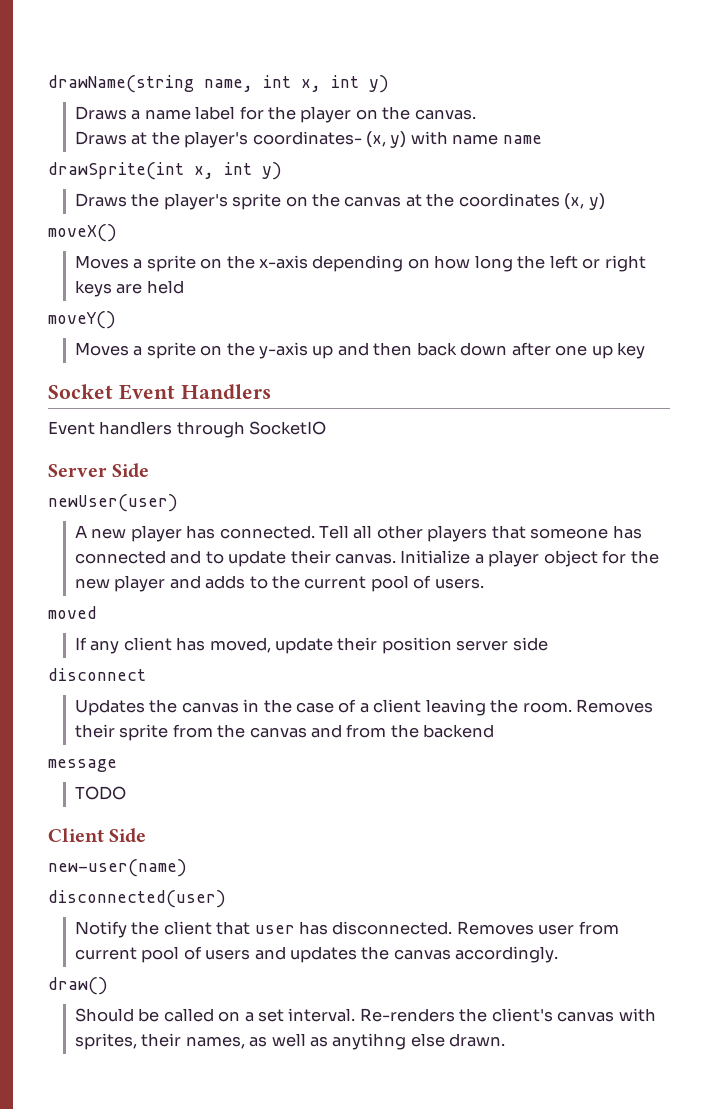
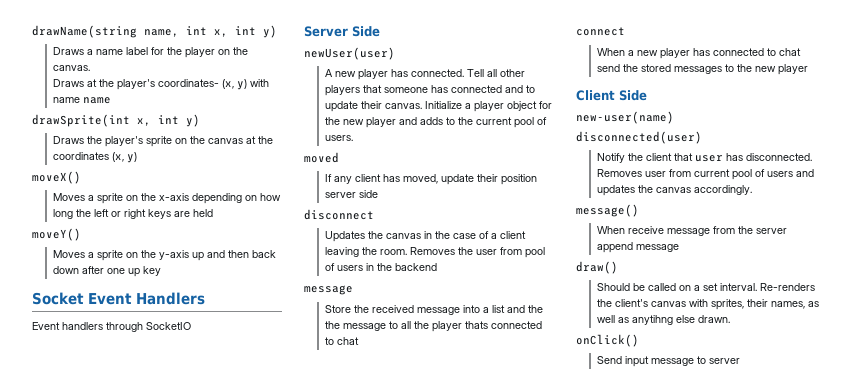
- Removes their sprite from the canvas and from the backend
+ Removes the user from pool of users in the backend
  message
- TODO
+ Store the received message into a list and the the message to all the player thats connected to chat
+ connect
+ When a new player has connected to chat send the stored messages to the new player
+ message()
+ When receive message from the server append message
+ onClick()
+ Send input message to server

